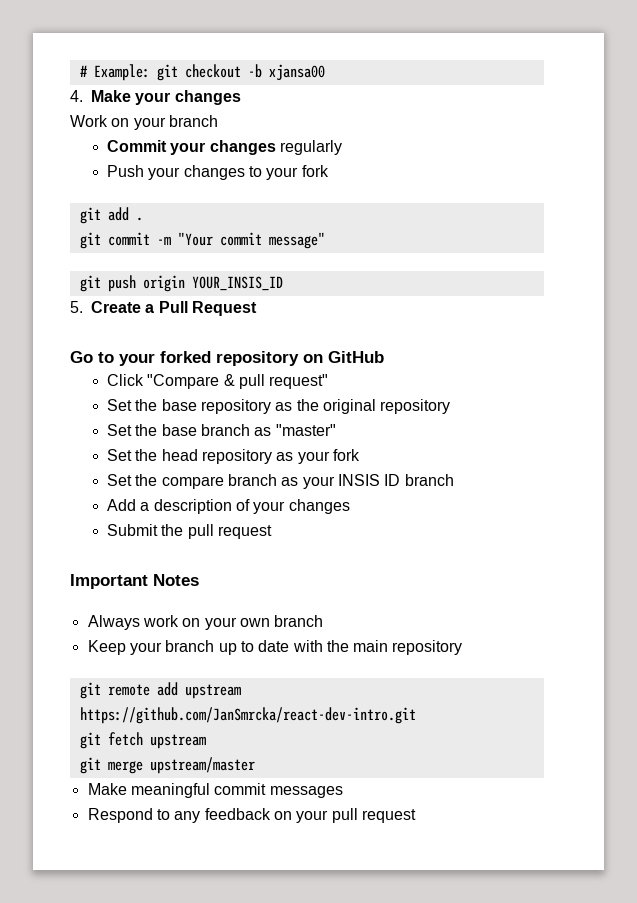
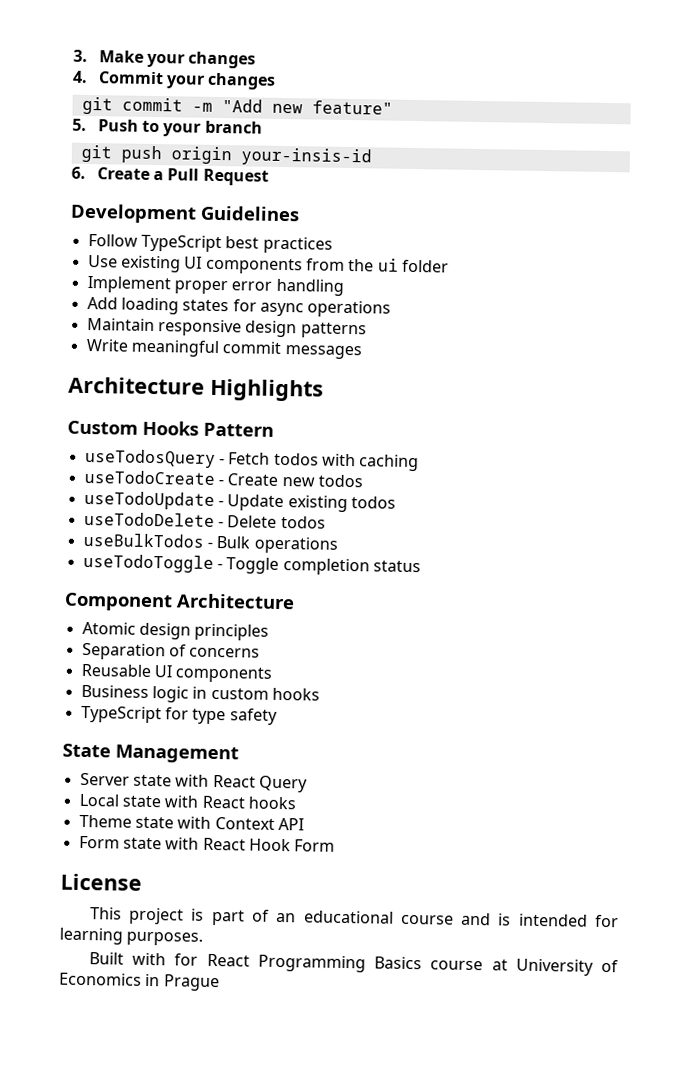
- # Example: git checkout -b xjansa00
- 4. Make your changes
+ 3. Make your changes
- Work on your branch
- Commit your changes regularly
- Push your changes to your fork
- git add .
- git commit -m "Your commit message"
+ 4. Commit your changes
+ git commit -m "Add new feature"
+ 5. Push to your branch
- git push origin YOUR_INSIS_ID
- 5. Create a Pull Request
+ git push origin your-insis-id
+ 6. Create a Pull Request
- Go to your forked repository on GitHub
- Click "Compare & pull request"
- Set the base repository as the original repository
- Set the base branch as "master"
- Set the head repository as your fork
- Set the compare branch as your INSIS ID branch
- Add a description of your changes
- Submit the pull request
- Important Notes
- Always work on your own branch
- Keep your branch up to date with the main repository
- git remote add upstream https://github.com/JanSmrcka/react-dev-intro.git
- git fetch upstream
- git merge upstream/master
- Make meaningful commit messages
- Respond to any feedback on your pull request
+ Development Guidelines
+ Follow TypeScript best practices
+ Use existing UI components from the ui folder
+ Implement proper error handling
+ Add loading states for async operations
+ Maintain responsive design patterns
+ Write meaningful commit messages
+ Architecture Highlights
+ Custom Hooks Pattern
+ useTodosQuery - Fetch todos with caching
+ useTodoCreate - Create new todos
+ useTodoUpdate - Update existing todos
+ useTodoDelete - Delete todos
+ useBulkTodos - Bulk operations
+ useTodoToggle - Toggle completion status
+ Component Architecture
+ Atomic design principles
+ Separation of concerns
+ Reusable UI components
+ Business logic in custom hooks
+ TypeScript for type safety
+ State Management
+ Server state with React Query
+ Local state with React hooks
+ Theme state with Context API
+ Form state with React Hook Form
+ License
+ This project is part of an educational course and is intended for learning purposes.
+ Built with for React Programming Basics course at University of Economics in Prague

